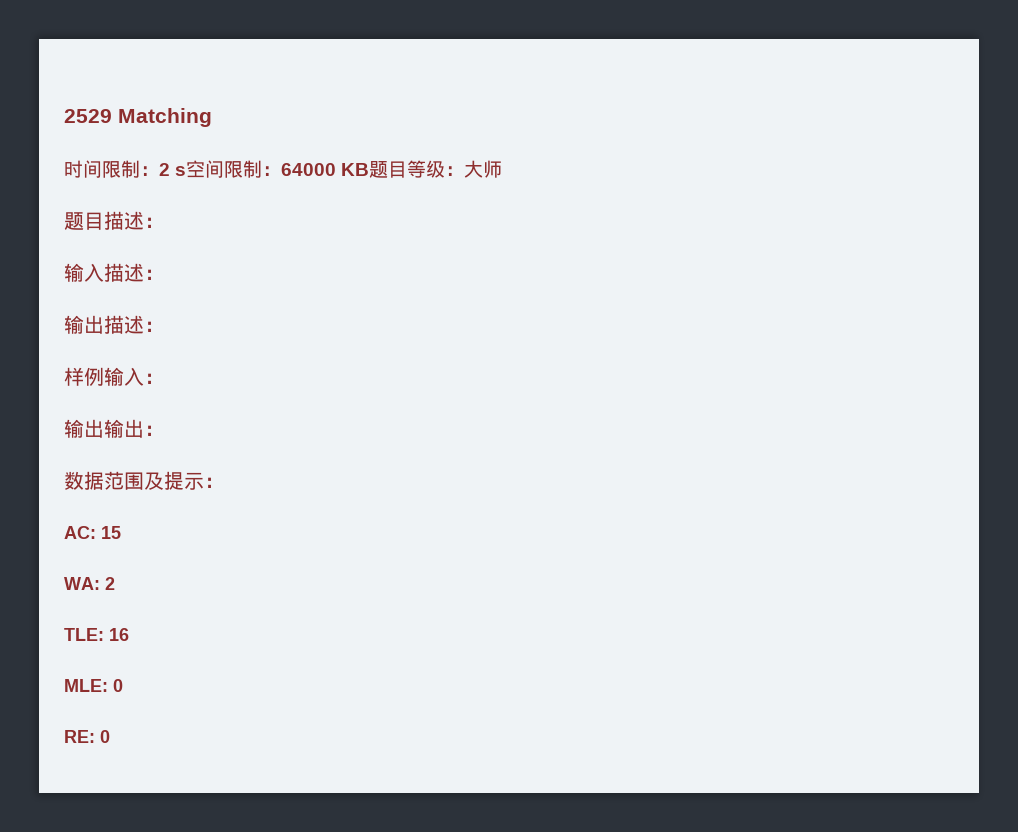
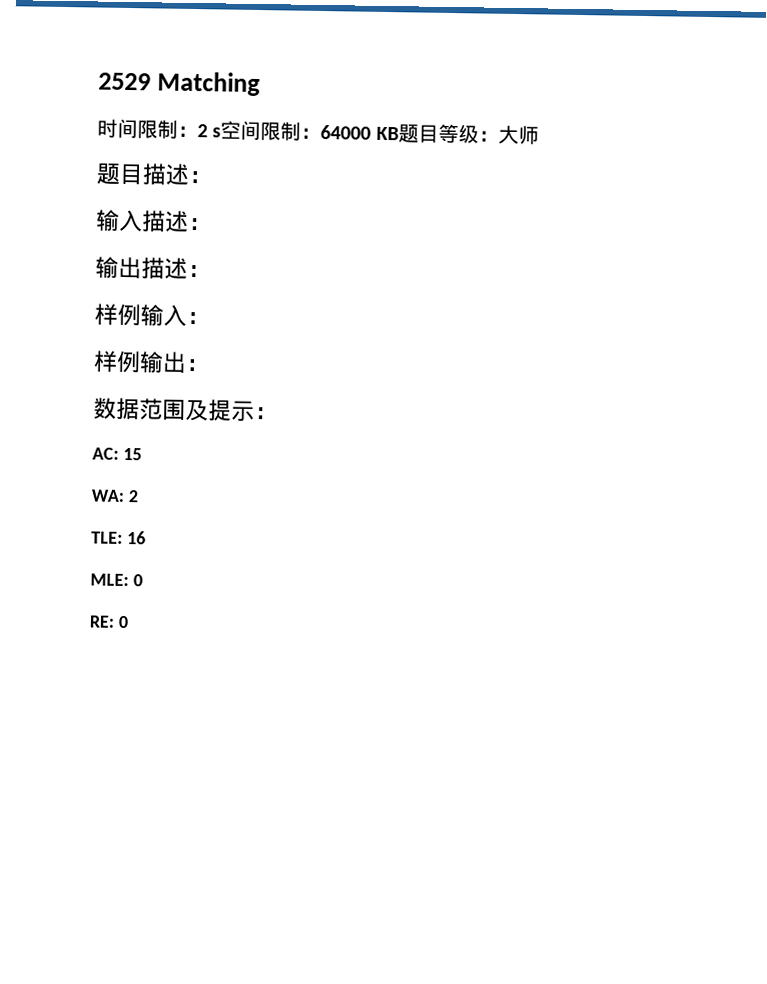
- 输出输出：
+ 样例输出：

